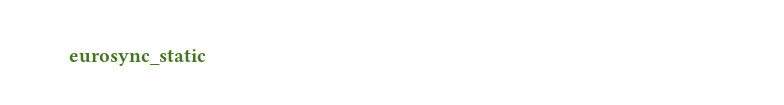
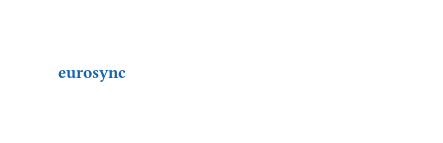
- eurosync_static
+ eurosync

